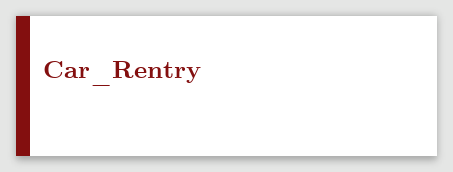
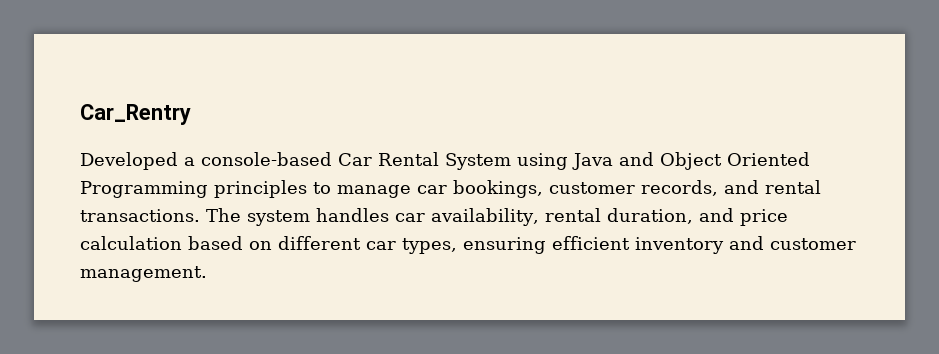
+ Developed a console-based Car Rental System using Java and Object Oriented Programming principles to manage car bookings, customer records, and rental transactions. The system handles car availability, rental duration, and price calculation based on different car types, ensuring efficient inventory and customer management.

